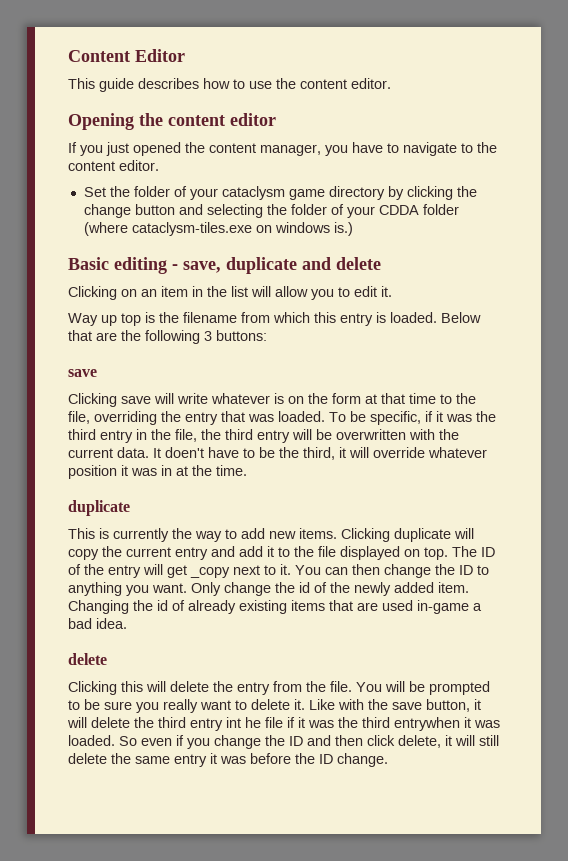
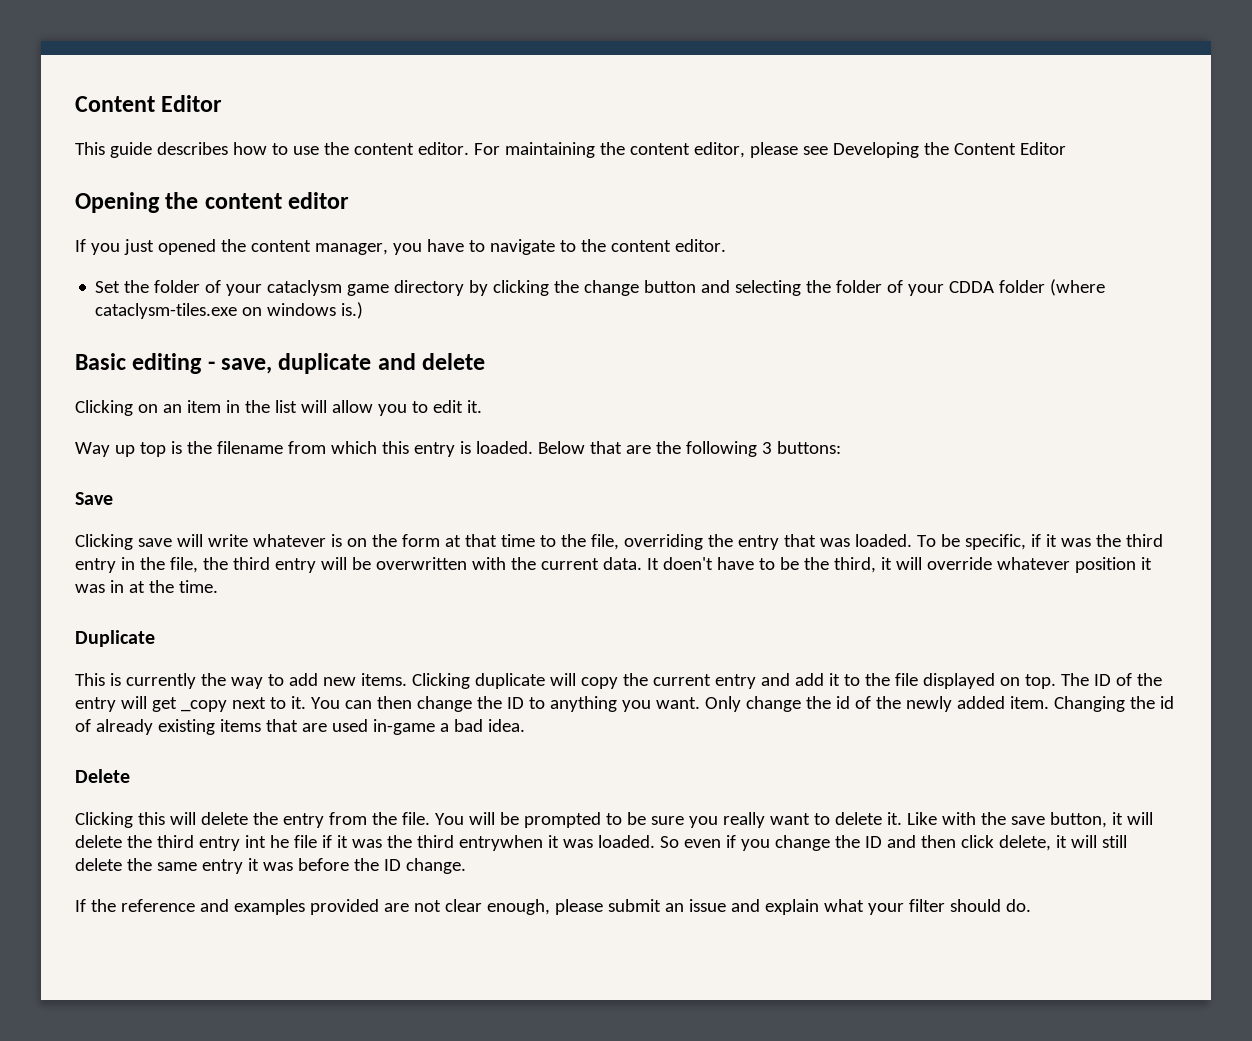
+ For maintaining the content editor, please see Developing the Content Editor
  Below that are the following 3 buttons:
- save
+ Save
  It doen't have to be the third, it will override whatever position it was in at the time.
- duplicate
+ Duplicate
  Changing the id of already existing items that are used in-game a bad idea.
- delete
+ Delete
+ If the reference and examples provided are not clear enough, please submit an issue and explain what your filter should do.

